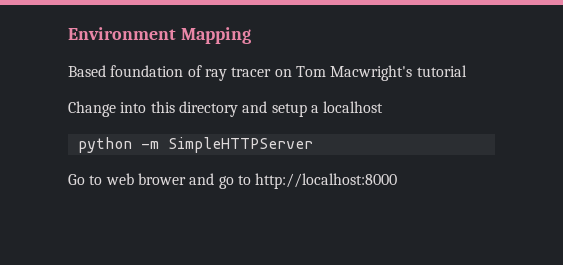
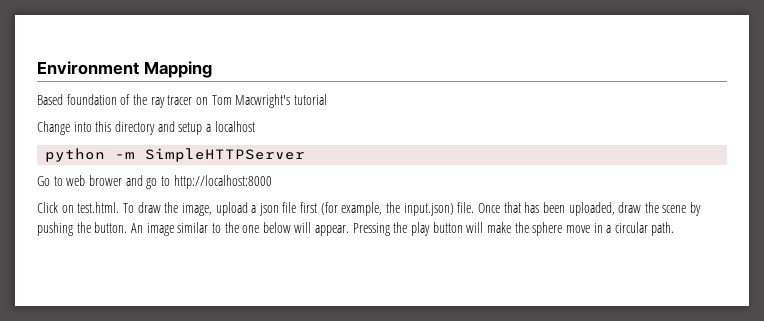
- Based foundation of ray tracer on Tom Macwright's tutorial
+ Based foundation of the ray tracer on Tom Macwright's tutorial
+ Click on test.html. To draw the image, upload a json file first (for example, the input.json) file. Once that has been uploaded, draw the scene by pushing the button. An image similar to the one below will appear. Pressing the play button will make the sphere move in a circular path.

